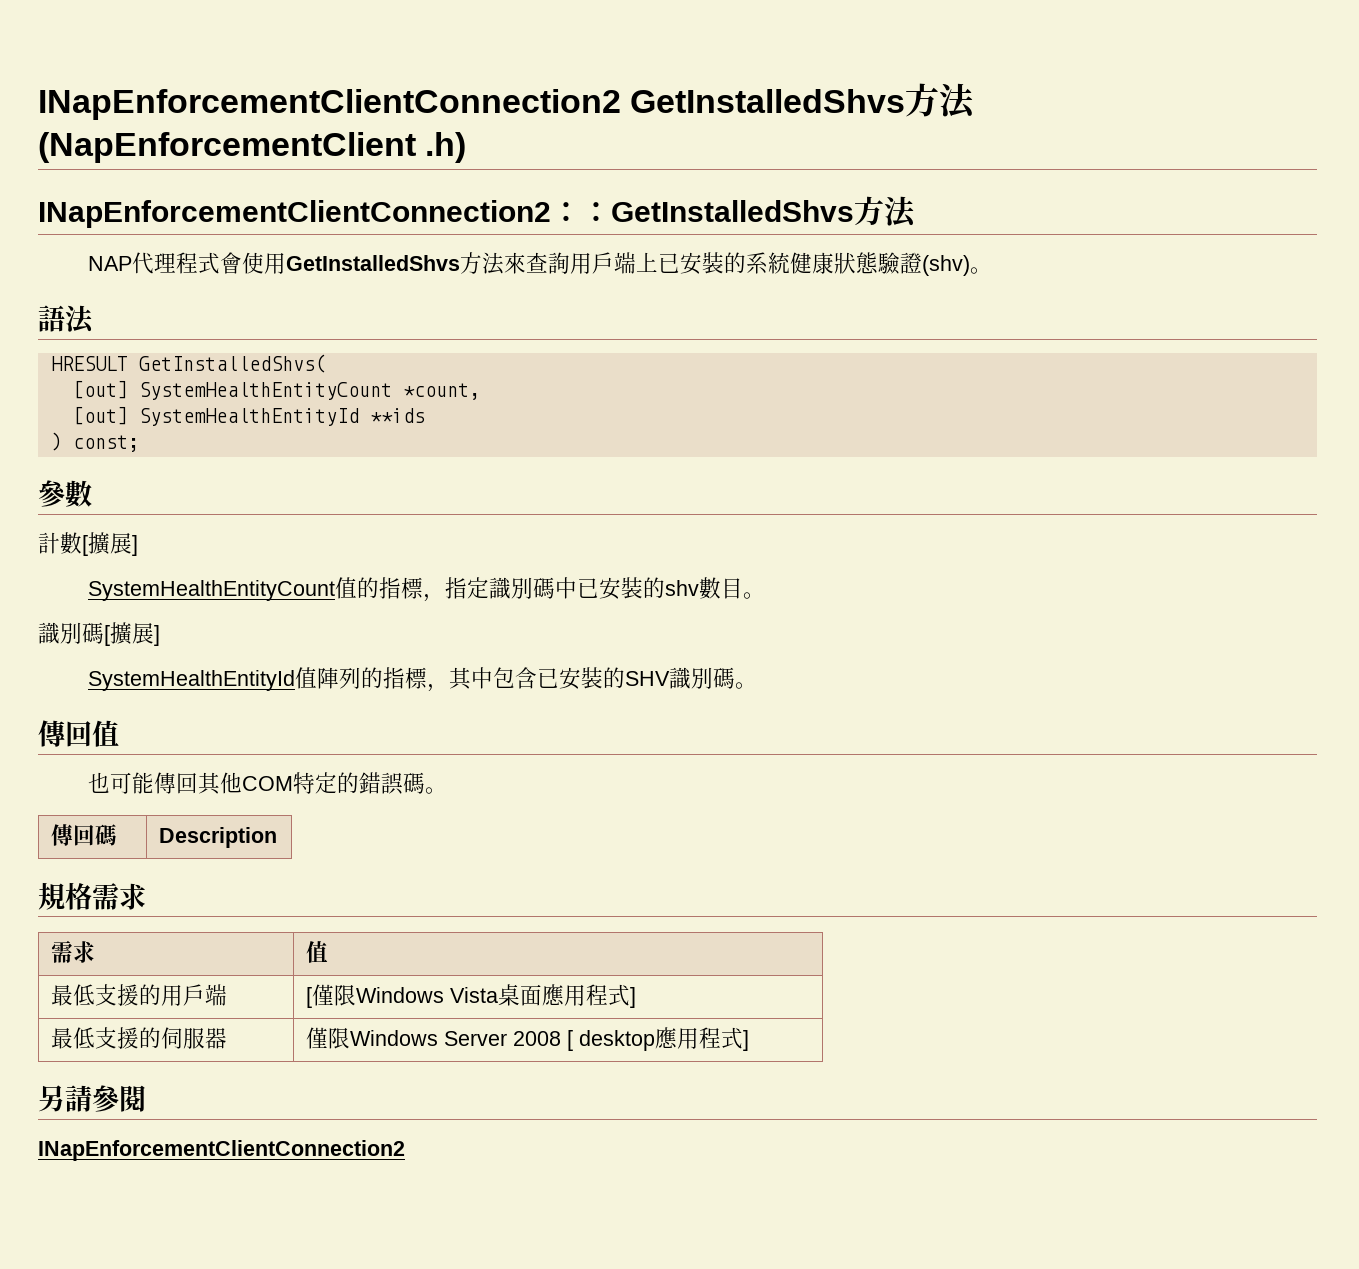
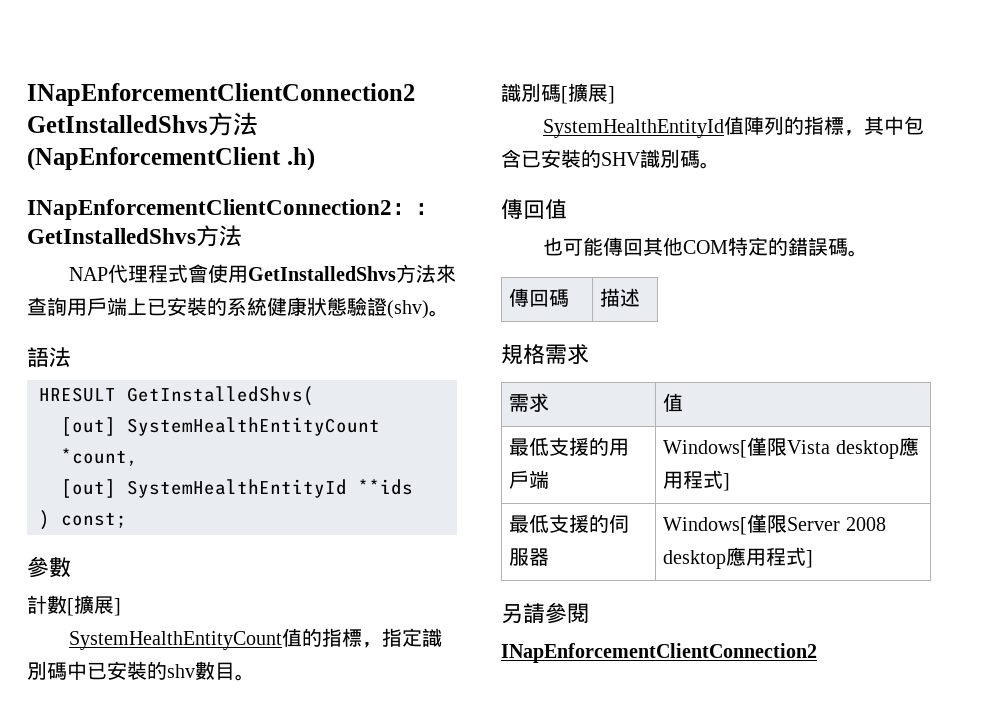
- 傳回碼 | Description
+ 傳回碼 | 描述
- 最低支援的用戶端 | [僅限Windows Vista桌面應用程式]
+ 最低支援的用戶端 | Windows[僅限Vista desktop應用程式]
- 最低支援的伺服器 | 僅限Windows Server 2008 [ desktop應用程式]
+ 最低支援的伺服器 | Windows[僅限Server 2008 desktop應用程式]

